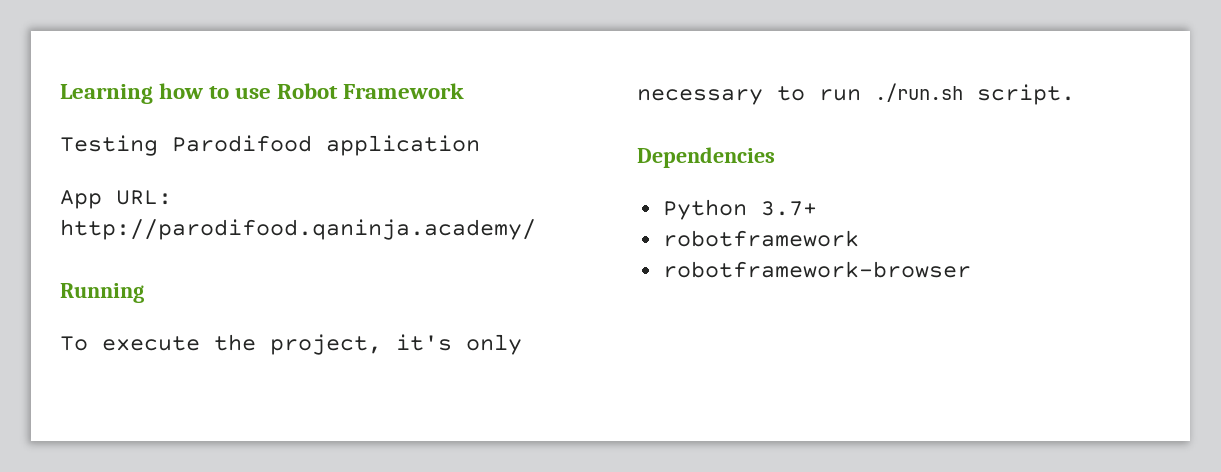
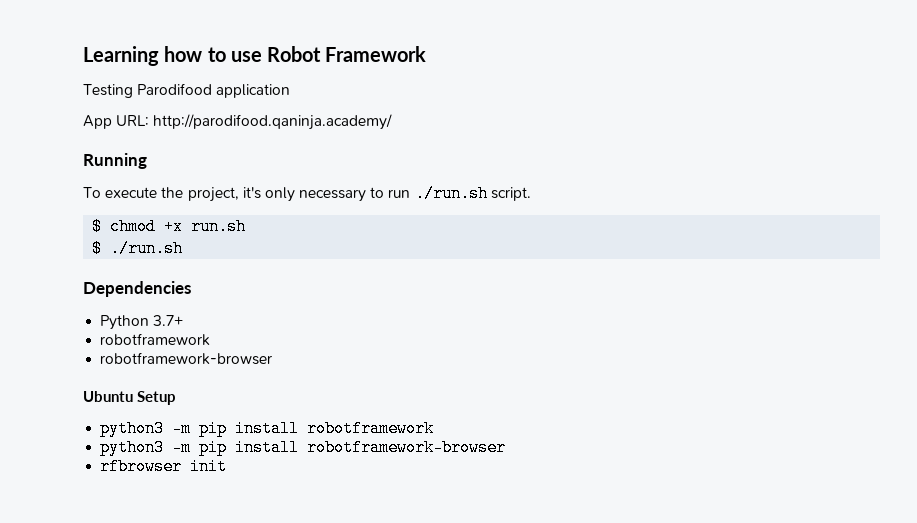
+ $ chmod +x run.sh
+ $ ./run.sh
+ Ubuntu Setup
+ python3 -m pip install robotframework
+ python3 -m pip install robotframework-browser
+ rfbrowser init

